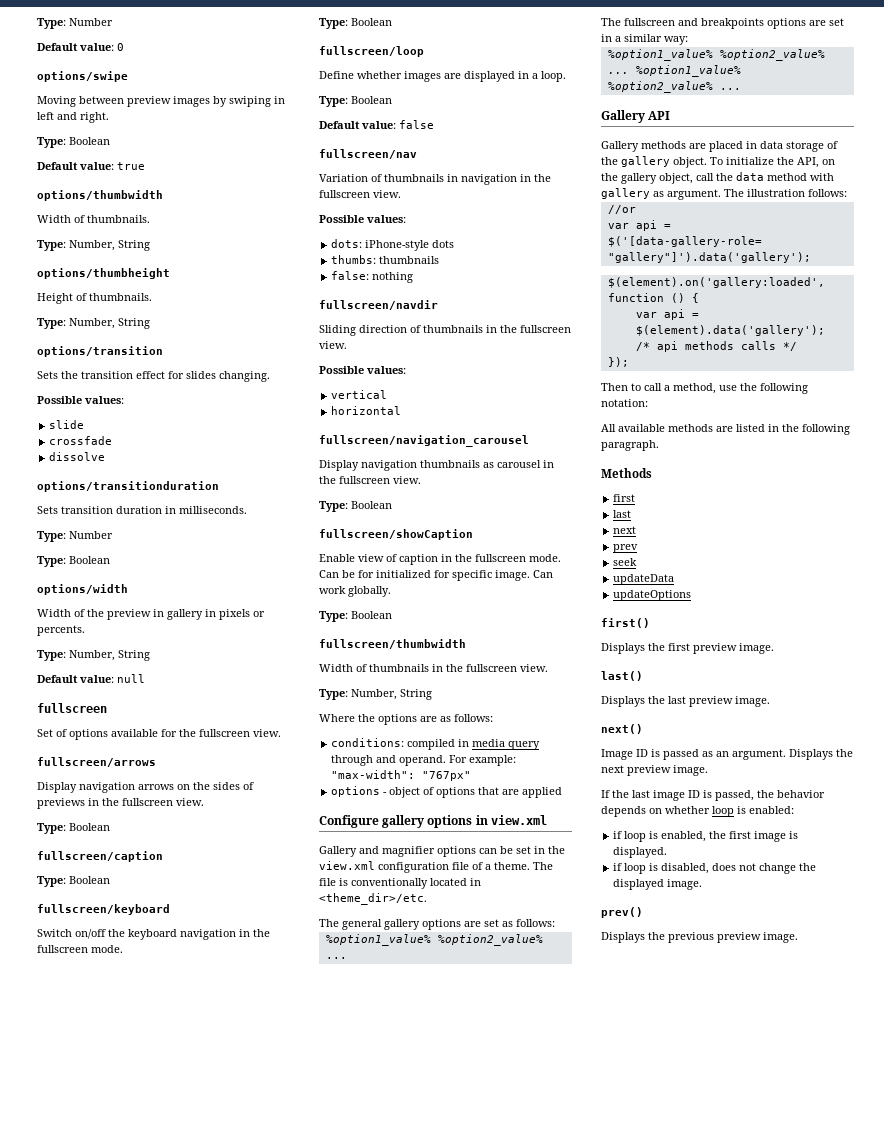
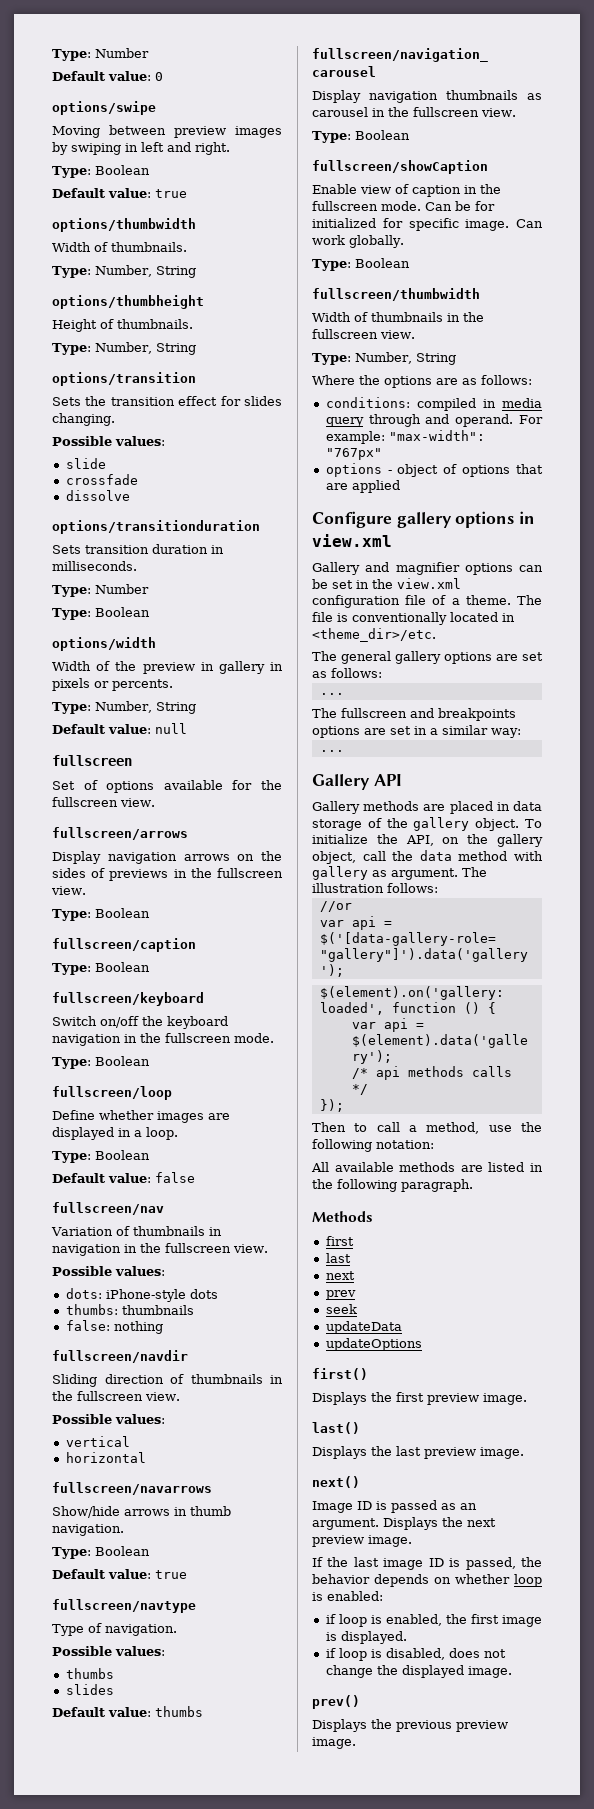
+ fullscreen/navarrows
+ Show/hide arrows in thumb navigation.
+ Type: Boolean
+ Default value: true
+ fullscreen/navtype
+ Type of navigation.
+ Possible values:
+ thumbs
+ slides
+ Default value: thumbs
  The general gallery options are set as follows:
- %option1_value% %option2_value% ...
+ ...
  The fullscreen and breakpoints options are set in a similar way:
- %option1_value% %option2_value% ... %option1_value% %option2_value% ...
+ ...

